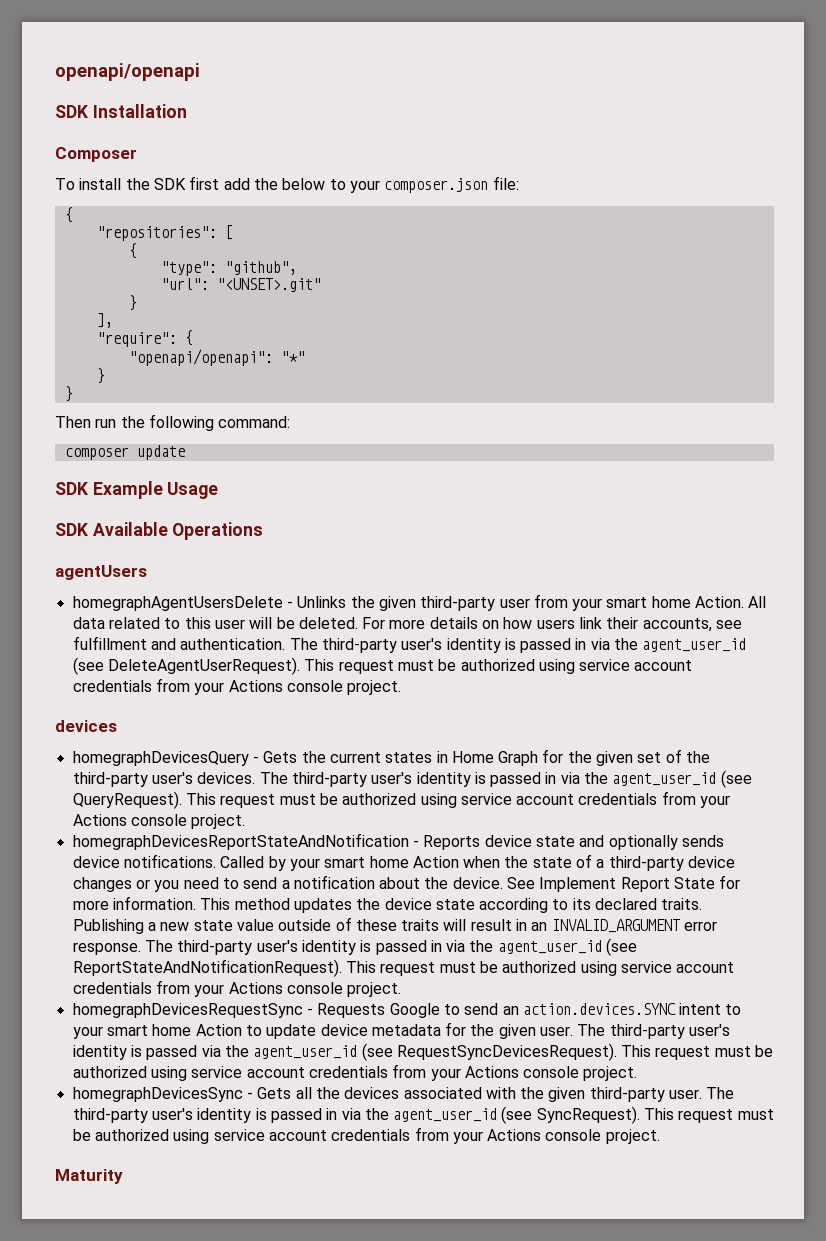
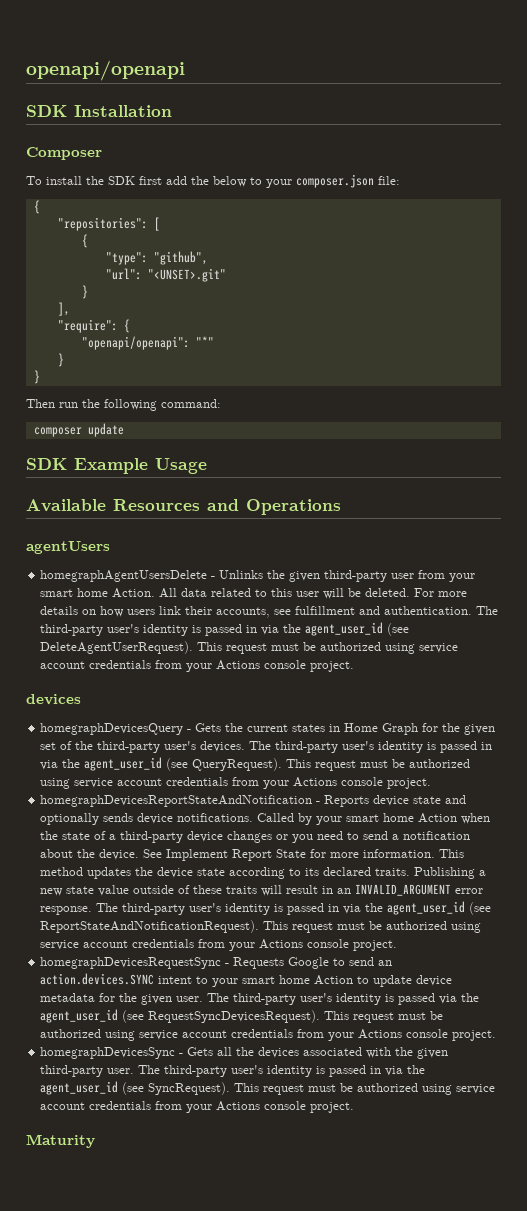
- SDK Available Operations
+ Available Resources and Operations

